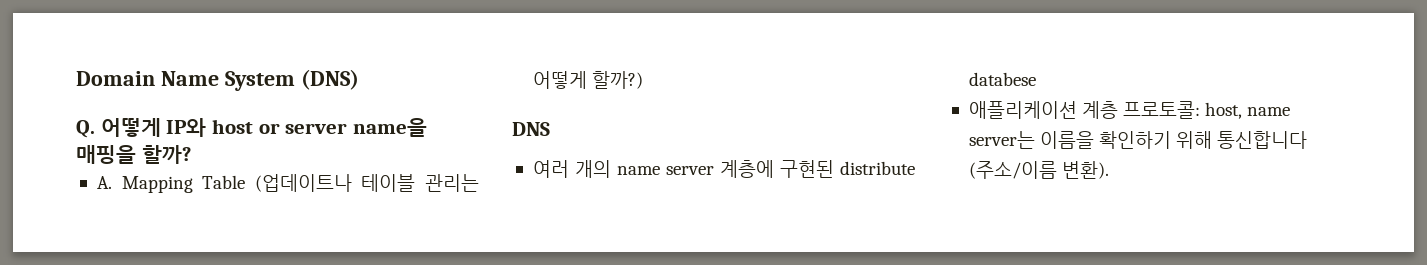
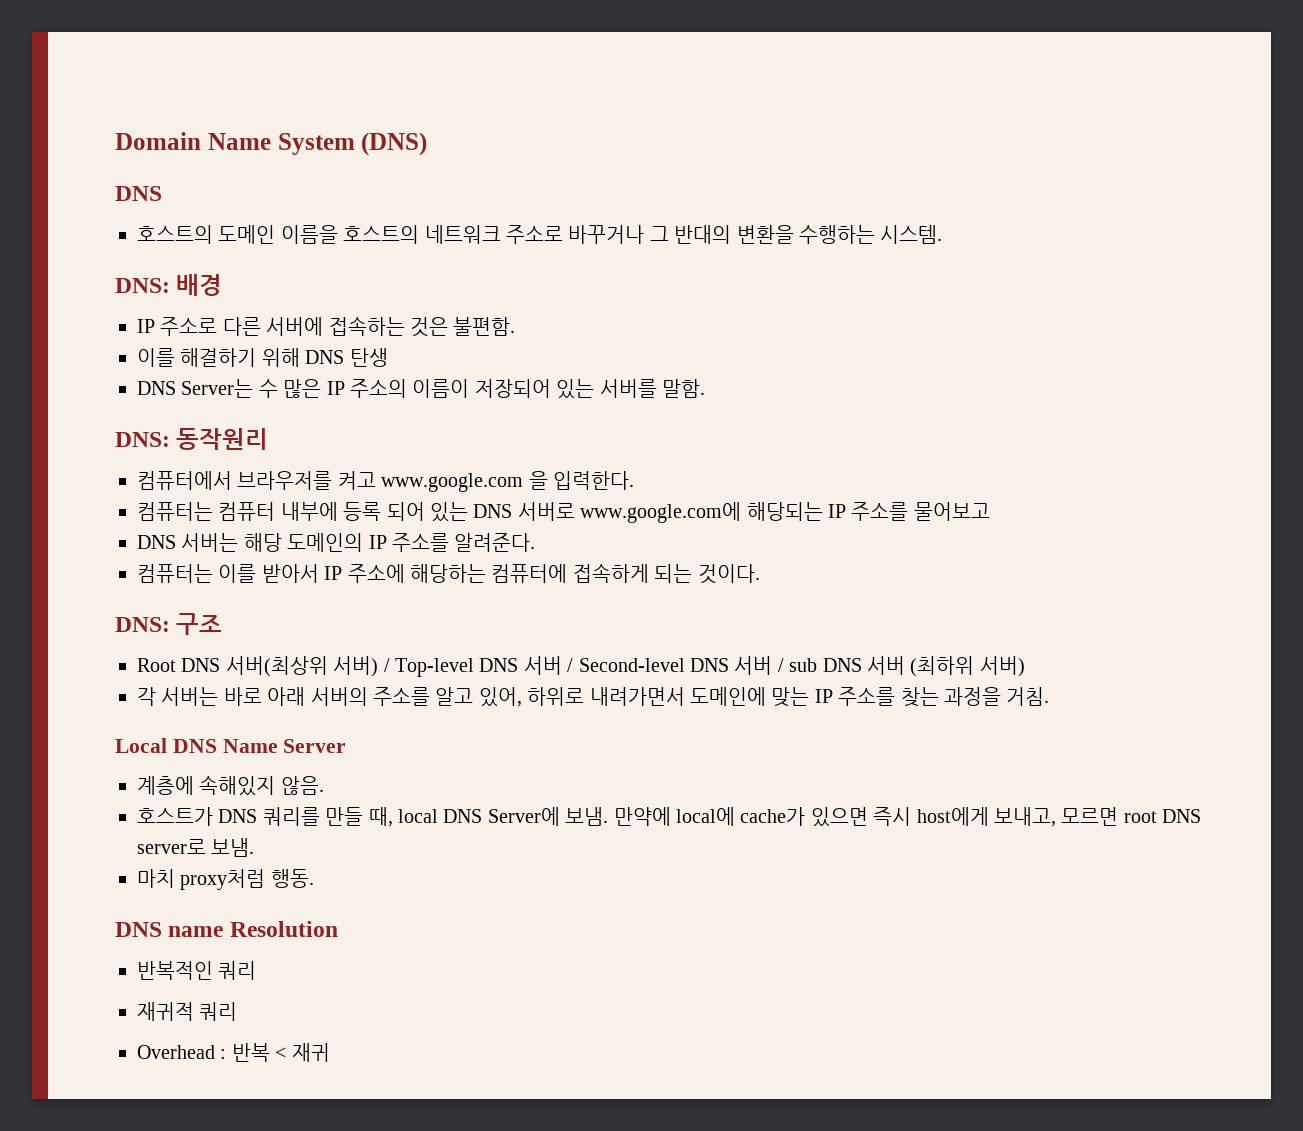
  Domain Name System (DNS)
- Q. 어떻게 IP와 host or server name을 매핑을 할까?
- A. Mapping Table (업데이트나 테이블 관리는 어떻게 할까?)
  DNS
- 여러 개의 name server 계층에 구현된 distribute databese
- 애플리케이션 계층 프로토콜: host, name server는 이름을 확인하기 위해 통신합니다 (주소/이름 변환).
+ 호스트의 도메인 이름을 호스트의 네트워크 주소로 바꾸거나 그 반대의 변환을 수행하는 시스템.
+ DNS: 배경
+ IP 주소로 다른 서버에 접속하는 것은 불편함.
+ 이를 해결하기 위해 DNS 탄생
+ DNS Server는 수 많은 IP 주소의 이름이 저장되어 있는 서버를 말함.
+ DNS: 동작원리
+ 컴퓨터에서 브라우저를 켜고 www.google.com 을 입력한다.
+ 컴퓨터는 컴퓨터 내부에 등록 되어 있는 DNS 서버로 www.google.com에 해당되는 IP 주소를 물어보고
+ DNS 서버는 해당 도메인의 IP 주소를 알려준다.
+ 컴퓨터는 이를 받아서 IP 주소에 해당하는 컴퓨터에 접속하게 되는 것이다.
+ DNS: 구조
+ Root DNS 서버(최상위 서버) / Top-level DNS 서버 / Second-level DNS 서버 / sub DNS 서버 (최하위 서버)
+ 각 서버는 바로 아래 서버의 주소를 알고 있어, 하위로 내려가면서 도메인에 맞는 IP 주소를 찾는 과정을 거침.
+ Local DNS Name Server
+ 계층에 속해있지 않음.
+ 호스트가 DNS 쿼리를 만들 때, local DNS Server에 보냄. 만약에 local에 cache가 있으면 즉시 host에게 보내고, 모르면 root DNS server로 보냄.
+ 마치 proxy처럼 행동.
+ DNS name Resolution
+ 반복적인 쿼리
+ 재귀적 쿼리
+ Overhead : 반복 < 재귀

